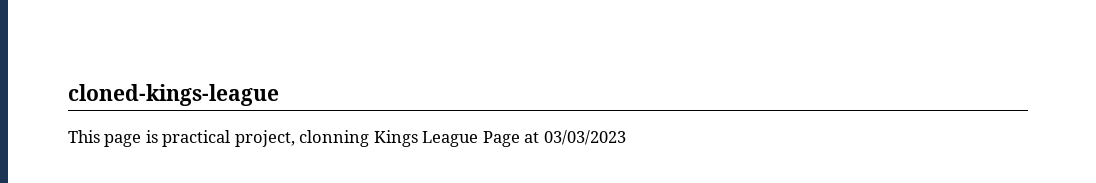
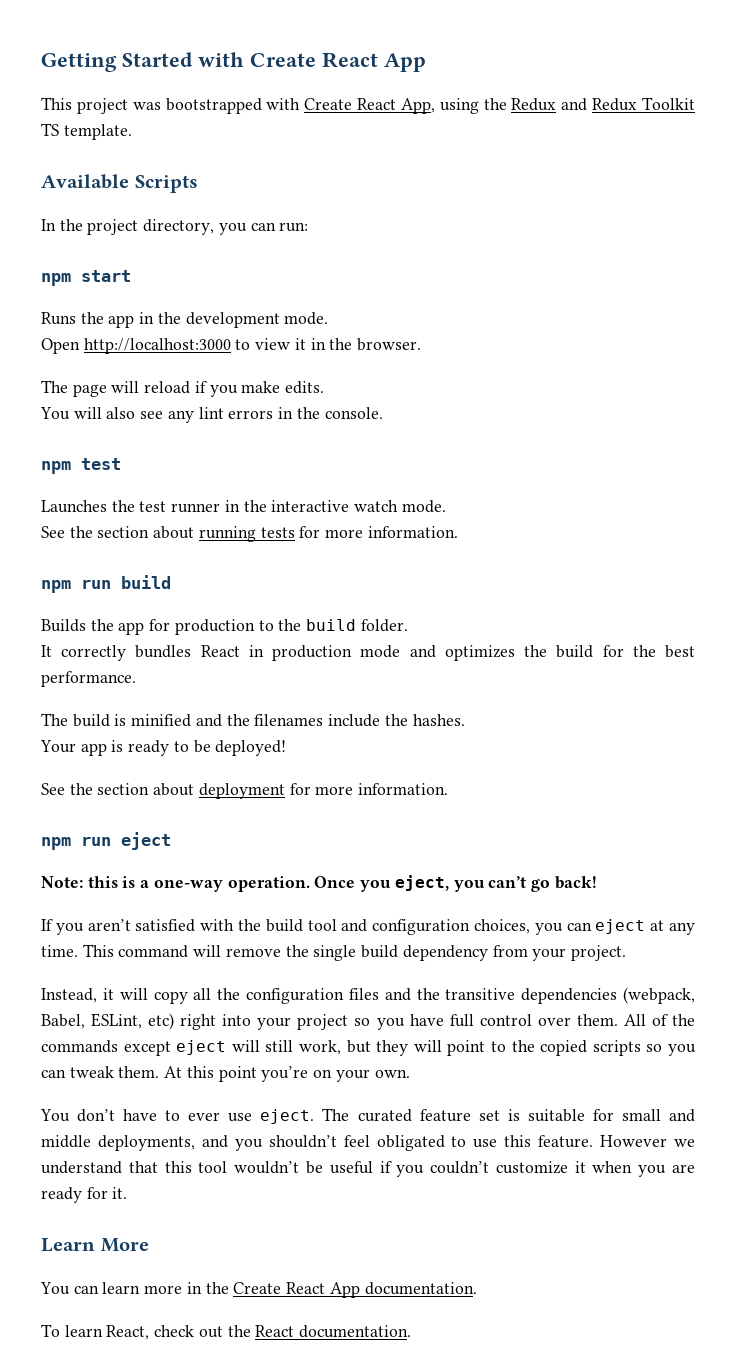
- cloned-kings-league
- This page is practical project, clonning Kings League Page at 03/03/2023
+ Getting Started with Create React App
+ This project was bootstrapped with Create React App, using the Redux and Redux Toolkit TS template.
+ Available Scripts
+ In the project directory, you can run:
+ npm start
+ Runs the app in the development mode.
+ Open http://localhost:3000 to view it in the browser.
+ The page will reload if you make edits.
+ You will also see any lint errors in the console.
+ npm test
+ Launches the test runner in the interactive watch mode.
+ See the section about running tests for more information.
+ npm run build
+ Builds the app for production to the build folder.
+ It correctly bundles React in production mode and optimizes the build for the best performance.
+ The build is minified and the filenames include the hashes.
+ Your app is ready to be deployed!
+ See the section about deployment for more information.
+ npm run eject
+ Note: this is a one-way operation. Once you eject, you can’t go back!
+ If you aren’t satisfied with the build tool and configuration choices, you can eject at any time. This command will remove the single build dependency from your project.
+ Instead, it will copy all the configuration files and the transitive dependencies (webpack, Babel, ESLint, etc) right into your project so you have full control over them. All of the commands except eject will still work, but they will point to the copied scripts so you can tweak them. At this point you’re on your own.
+ You don’t have to ever use eject. The curated feature set is suitable for small and middle deployments, and you shouldn’t feel obligated to use this feature. However we understand that this tool wouldn’t be useful if you couldn’t customize it when you are ready for it.
+ Learn More
+ You can learn more in the Create React App documentation.
+ To learn React, check out the React documentation.

